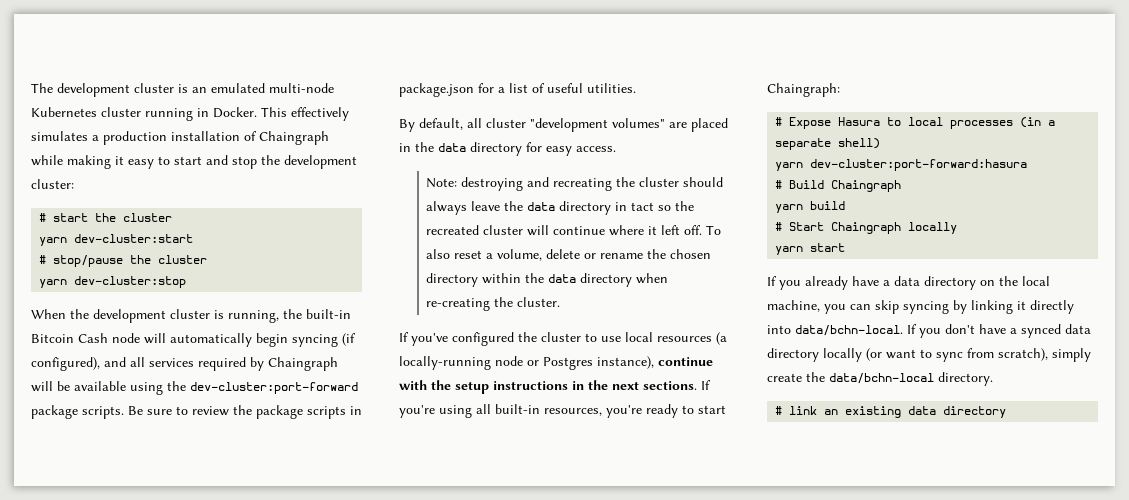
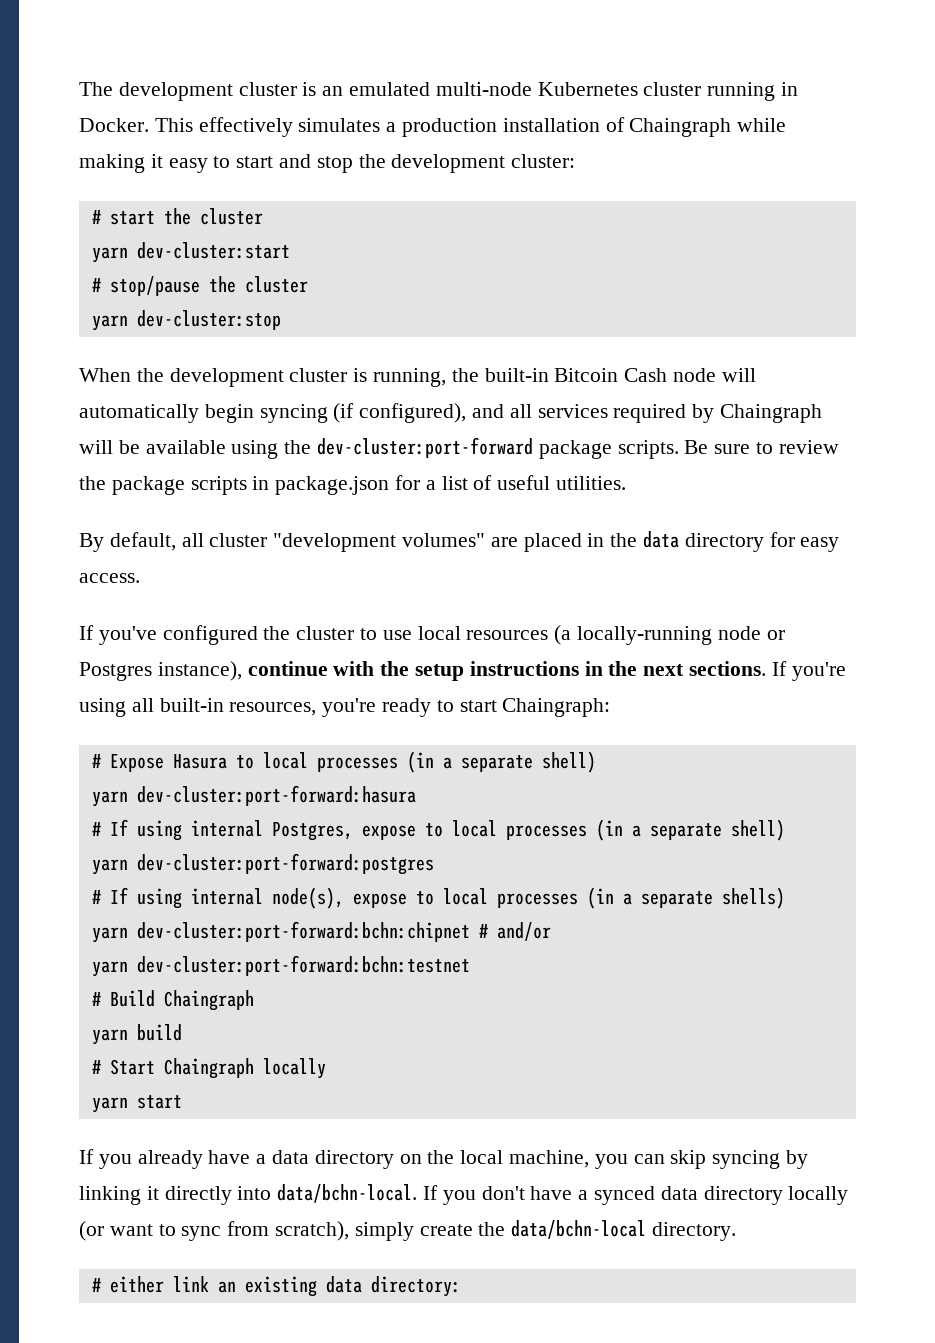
- Note: destroying and recreating the cluster should always leave the data directory in tact so the recreated cluster will continue where it left off. To also reset a volume, delete or rename the chosen directory within the data directory when re-creating the cluster.
+ # If using internal Postgres, expose to local processes (in a separate shell)
+ yarn dev-cluster:port-forward:postgres
+ # If using internal node(s), expose to local processes (in a separate shells)
+ yarn dev-cluster:port-forward:bchn:chipnet # and/or
+ yarn dev-cluster:port-forward:bchn:testnet
- # link an existing data directory
+ # either link an existing data directory:

